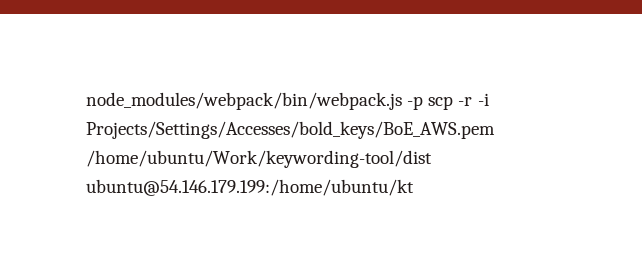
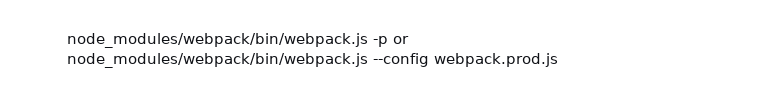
- node_modules/webpack/bin/webpack.js -p scp -r -i Projects/Settings/Accesses/bold_keys/BoE_AWS.pem /home/ubuntu/Work/keywording-tool/dist ubuntu@54.146.179.199:/home/ubuntu/kt
+ node_modules/webpack/bin/webpack.js -p or node_modules/webpack/bin/webpack.js --config webpack.prod.js

